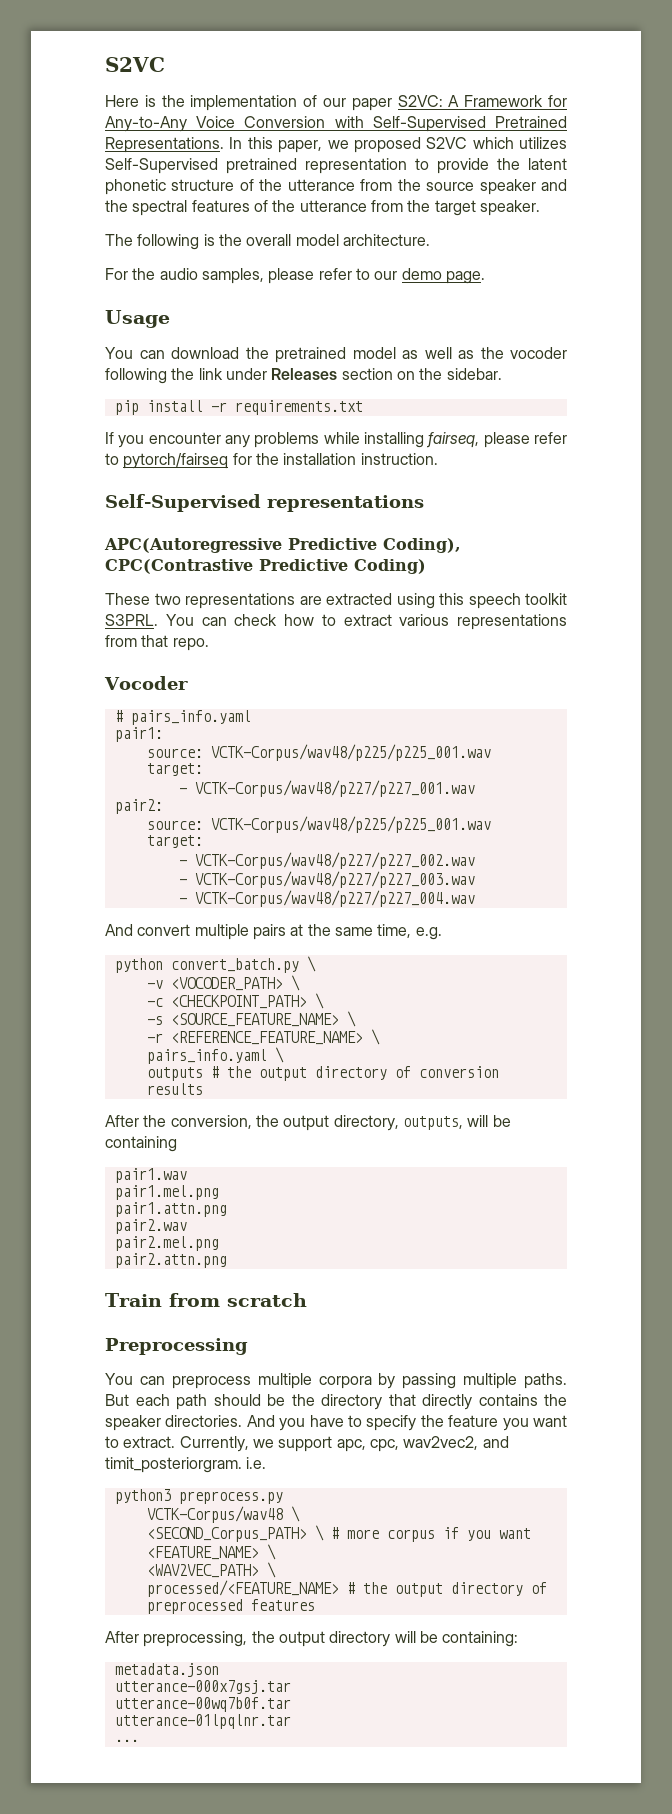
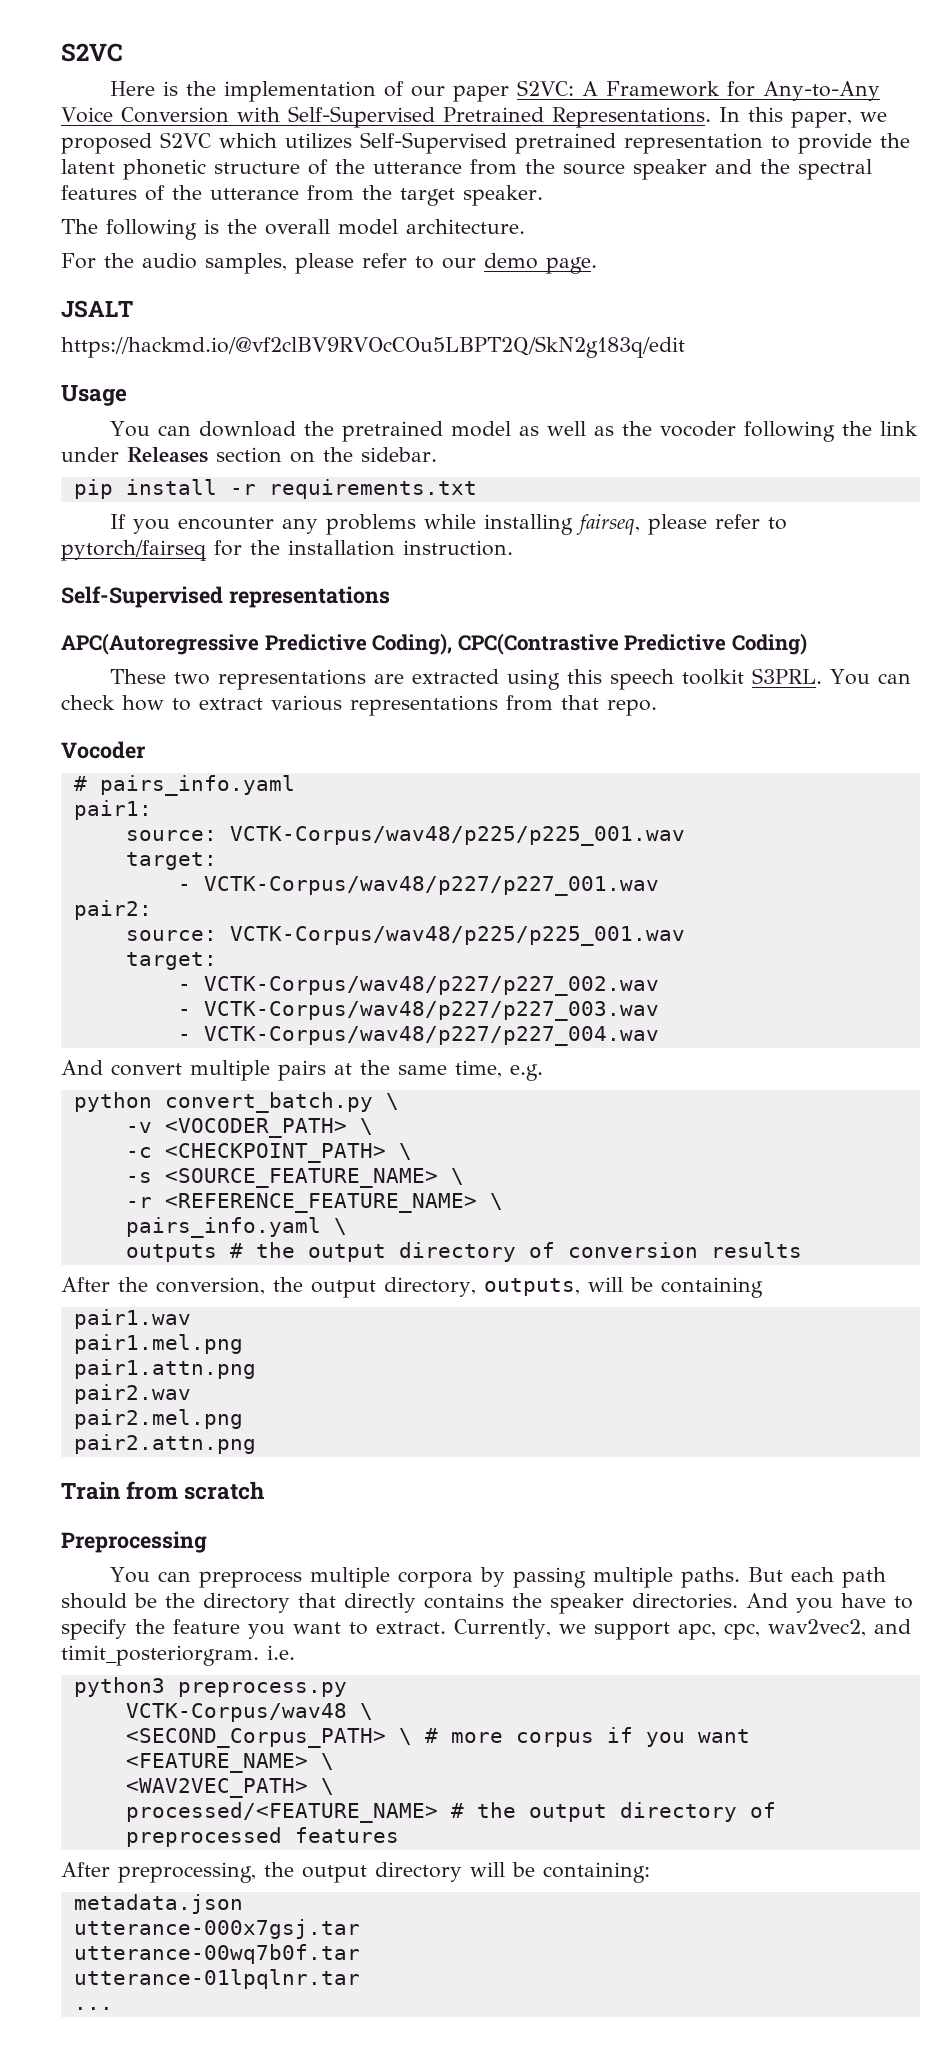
+ JSALT
+ https://hackmd.io/@vf2clBV9RVOcCOu5LBPT2Q/SkN2g183q/edit

